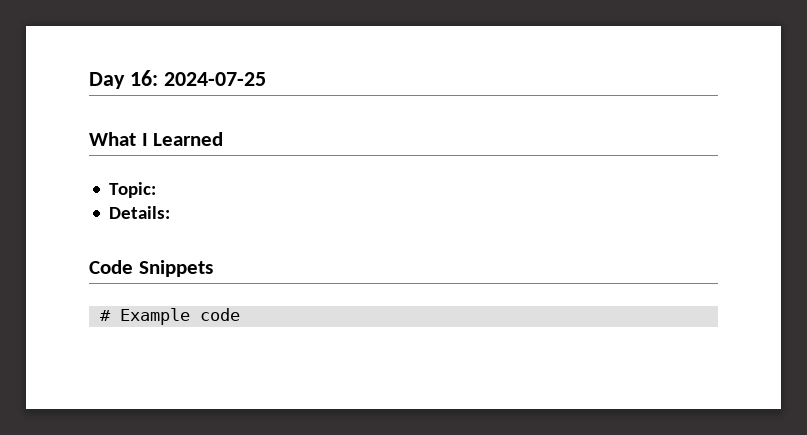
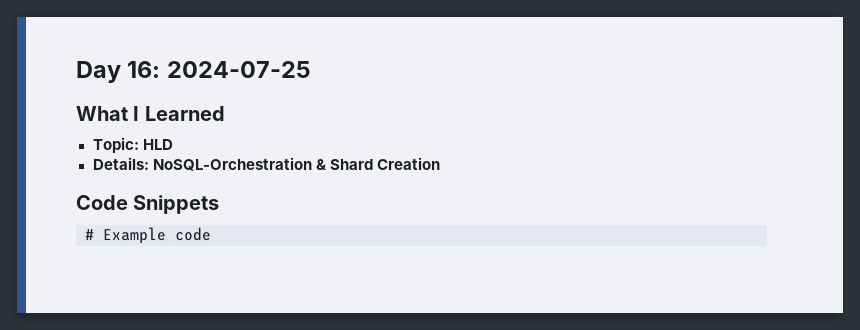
- Topic:
+ Topic: HLD
- Details:
+ Details: NoSQL-Orchestration & Shard Creation

